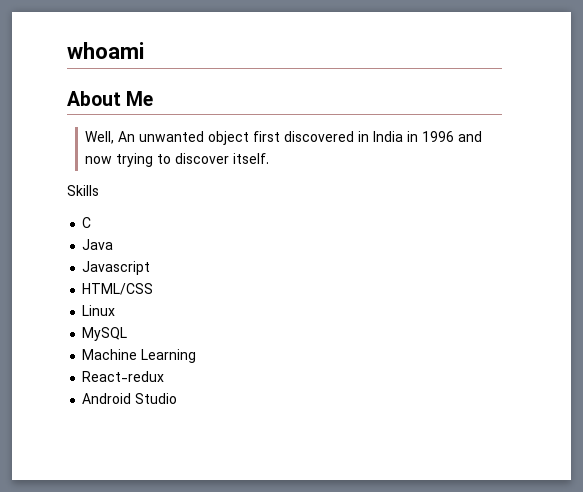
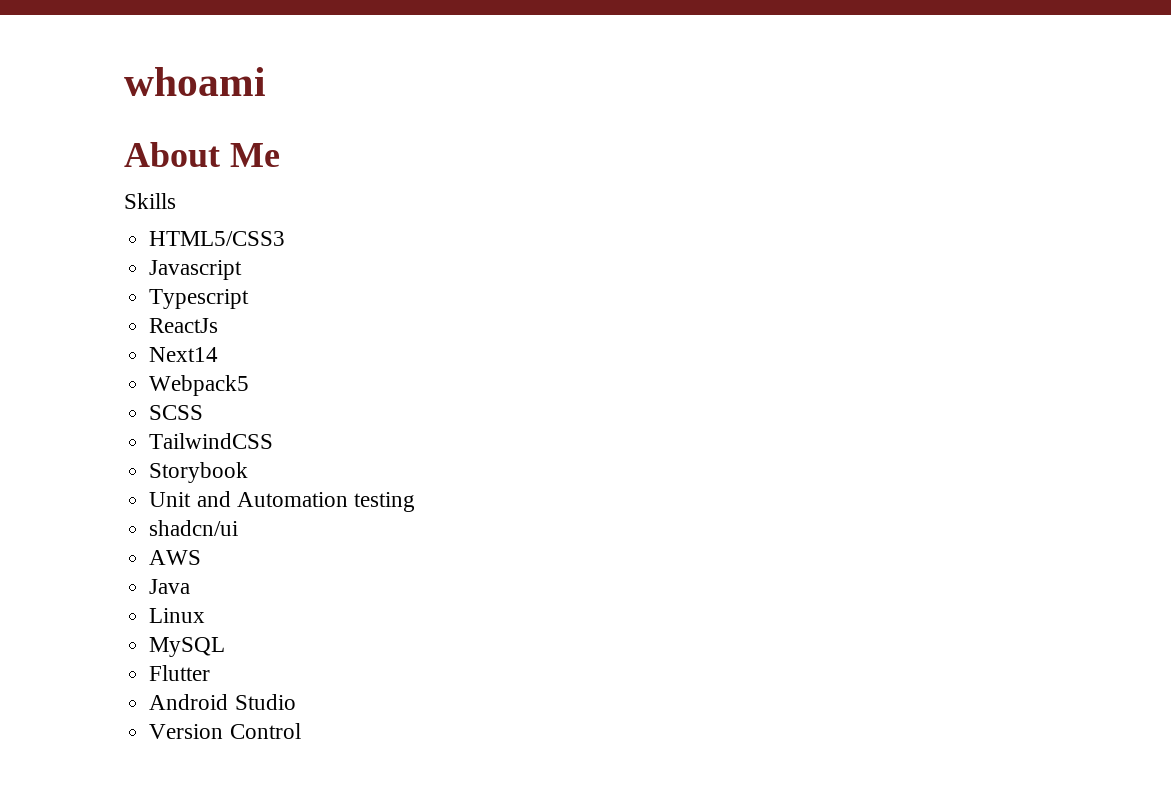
- Well, An unwanted object first discovered in India in 1996 and now trying to discover itself.
- C
- Java
+ HTML5/CSS3
- HTML/CSS
+ Typescript
+ ReactJs
+ Next14
+ Webpack5
+ SCSS
+ TailwindCSS
+ Storybook
+ Unit and Automation testing
+ shadcn/ui
+ AWS
+ Java
- Machine Learning
- React-redux
+ Flutter
+ Version Control

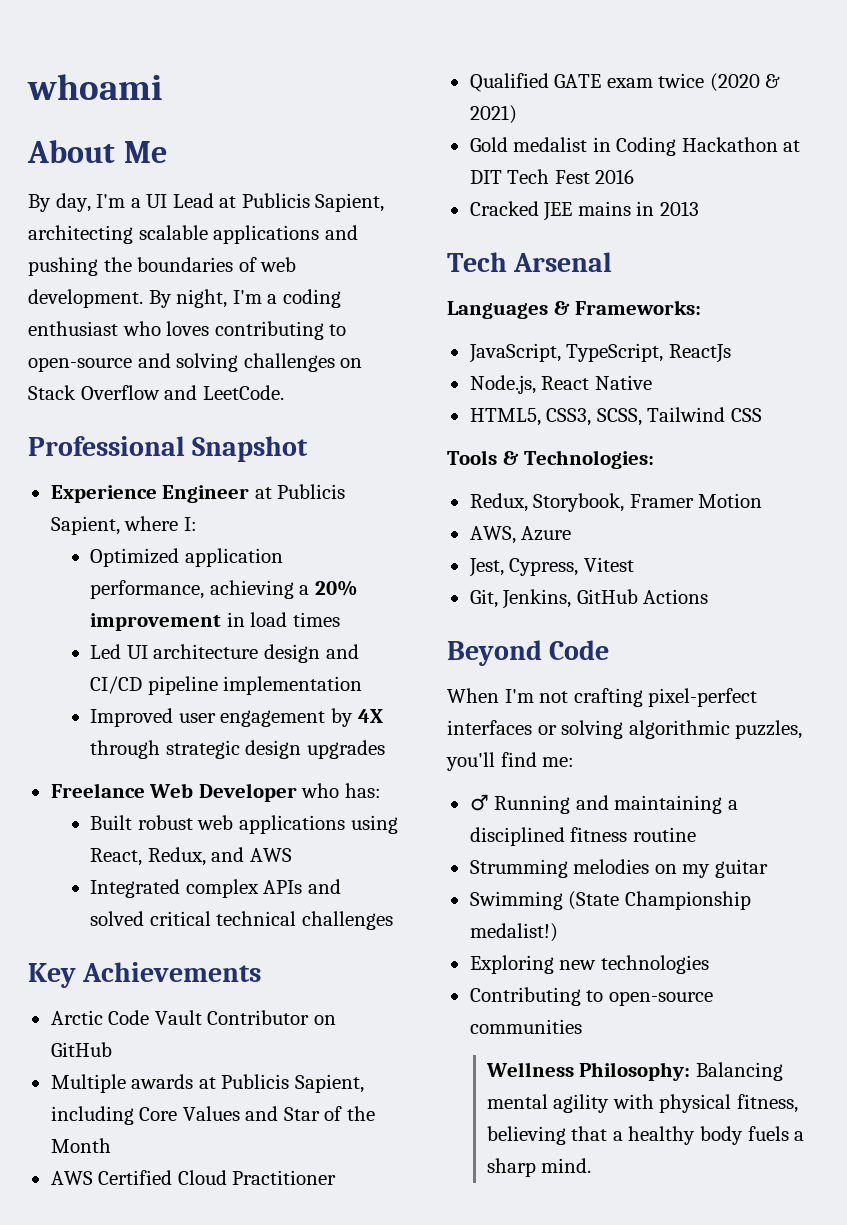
- Skills
- HTML5/CSS3
- Javascript
- Typescript
- ReactJs
- Next14
- Webpack5
- SCSS
- TailwindCSS
- Storybook
- Unit and Automation testing
- shadcn/ui
- AWS
- Java
- Linux
- MySQL
- Flutter
- Android Studio
- Version Control
+ By day, I'm a UI Lead at Publicis Sapient, architecting scalable applications and pushing the boundaries of web development. By night, I'm a coding enthusiast who loves contributing to open-source and solving challenges on Stack Overflow and LeetCode.
+ Professional Snapshot
+ Experience Engineer at Publicis Sapient, where I:
+ Optimized application performance, achieving a 20% improvement in load times
+ Led UI architecture design and CI/CD pipeline implementation
+ Improved user engagement by 4X through strategic design upgrades
+ Freelance Web Developer who has:
+ Built robust web applications using React, Redux, and AWS
+ Integrated complex APIs and solved critical technical challenges
+ Key Achievements
+ Arctic Code Vault Contributor on GitHub
+ Multiple awards at Publicis Sapient, including Core Values and Star of the Month
+ AWS Certified Cloud Practitioner
+ Qualified GATE exam twice (2020 & 2021)
+ Gold medalist in Coding Hackathon at DIT Tech Fest 2016
+ Cracked JEE mains in 2013
+ Tech Arsenal
+ Languages & Frameworks:
+ JavaScript, TypeScript, ReactJs
+ Node.js, React Native
+ HTML5, CSS3, SCSS, Tailwind CSS
+ Tools & Technologies:
+ Redux, Storybook, Framer Motion
+ AWS, Azure
+ Jest, Cypress, Vitest
+ Git, Jenkins, GitHub Actions
+ Beyond Code
+ When I'm not crafting pixel-perfect interfaces or solving algorithmic puzzles, you'll find me:
+ ♂ Running and maintaining a disciplined fitness routine
+ Strumming melodies on my guitar
+ Swimming (State Championship medalist!)
+ Exploring new technologies
+ Contributing to open-source communities
+ Wellness Philosophy: Balancing mental agility with physical fitness, believing that a healthy body fuels a sharp mind.

